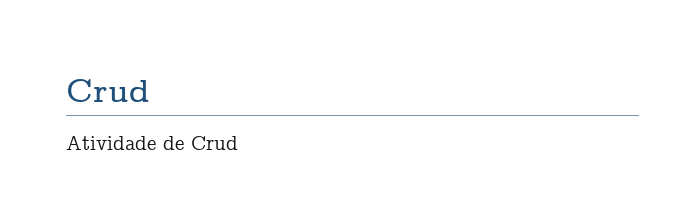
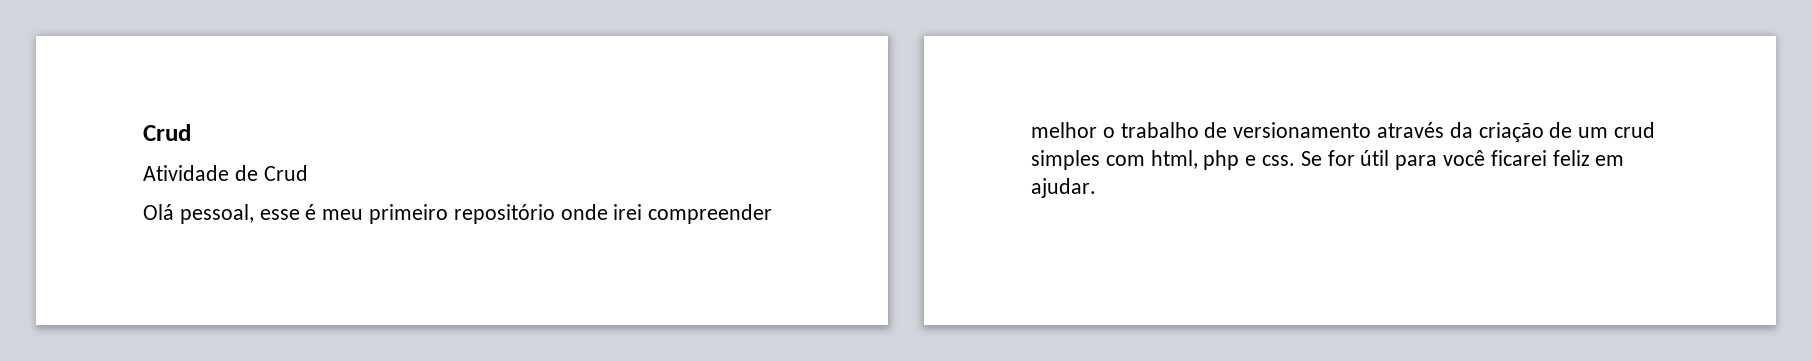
+ Olá pessoal, esse é meu primeiro repositório onde irei compreender melhor o trabalho de versionamento através da criação de um crud simples com html, php e css. Se for útil para você ficarei feliz em ajudar.

